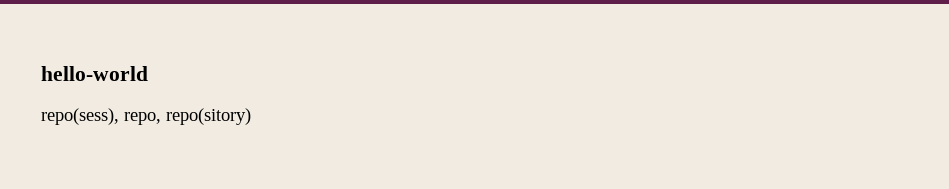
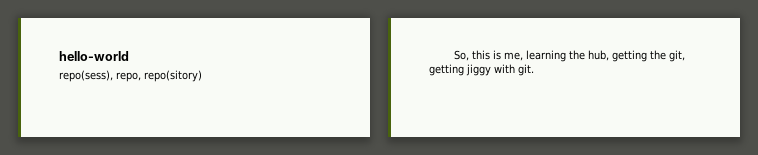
+ So, this is me, learning the hub, getting the git, getting jiggy with git.

